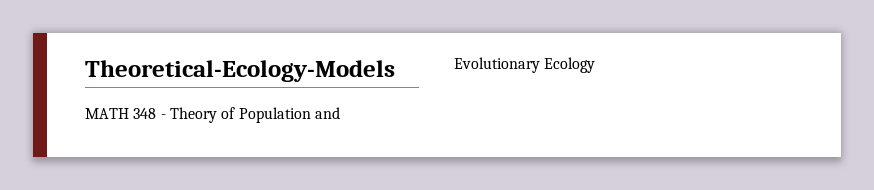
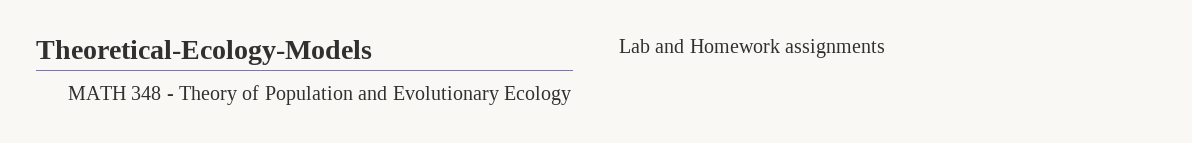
- MATH 348 - Theory of Population and Evolutionary Ecology
+ MATH 348 - Theory of Population and Evolutionary Ecology Lab and Homework assignments

